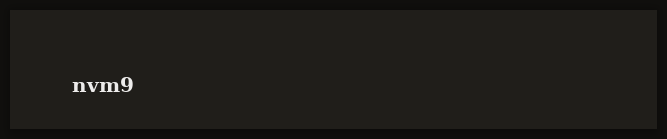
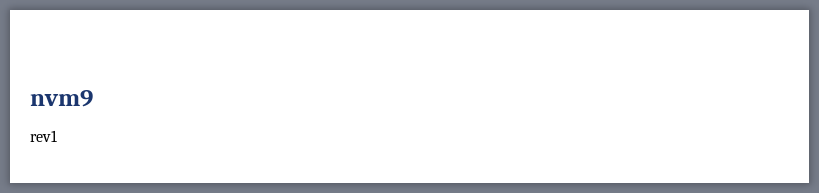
+ rev1

